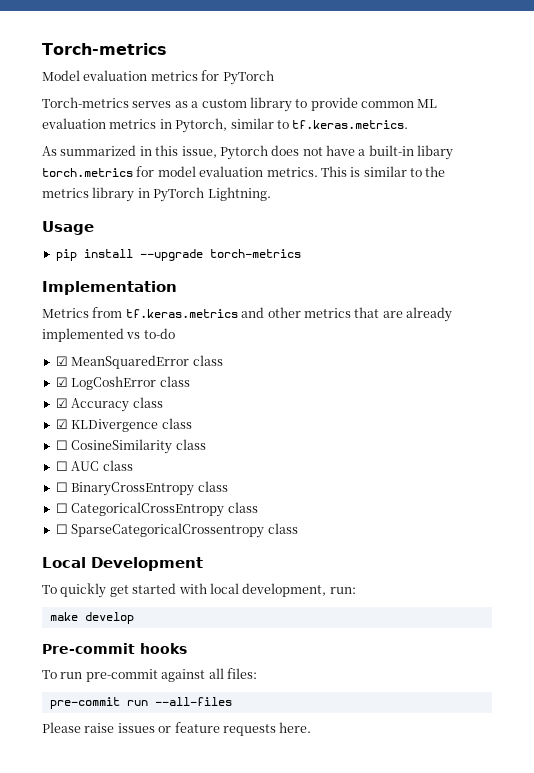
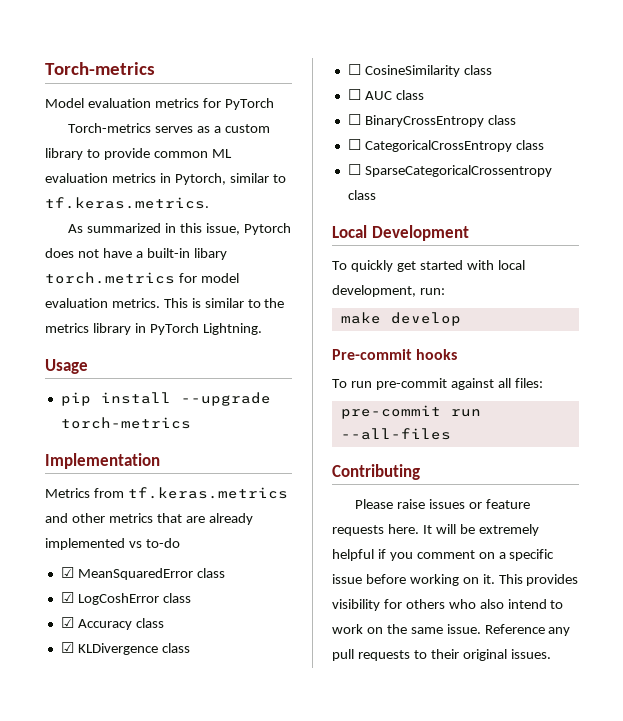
+ Contributing
+ It will be extremely helpful if you comment on a specific issue before working on it. This provides visibility for others who also intend to work on the same issue. Reference any pull requests to their original issues.

